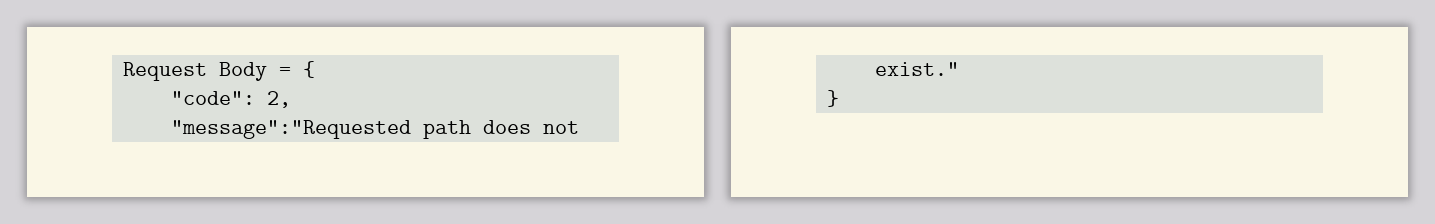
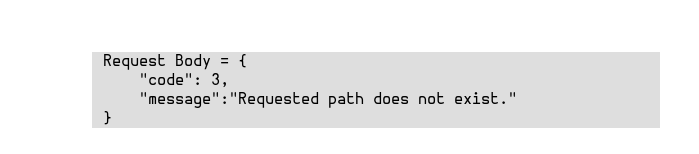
- "code": 2,
+ "code": 3,

